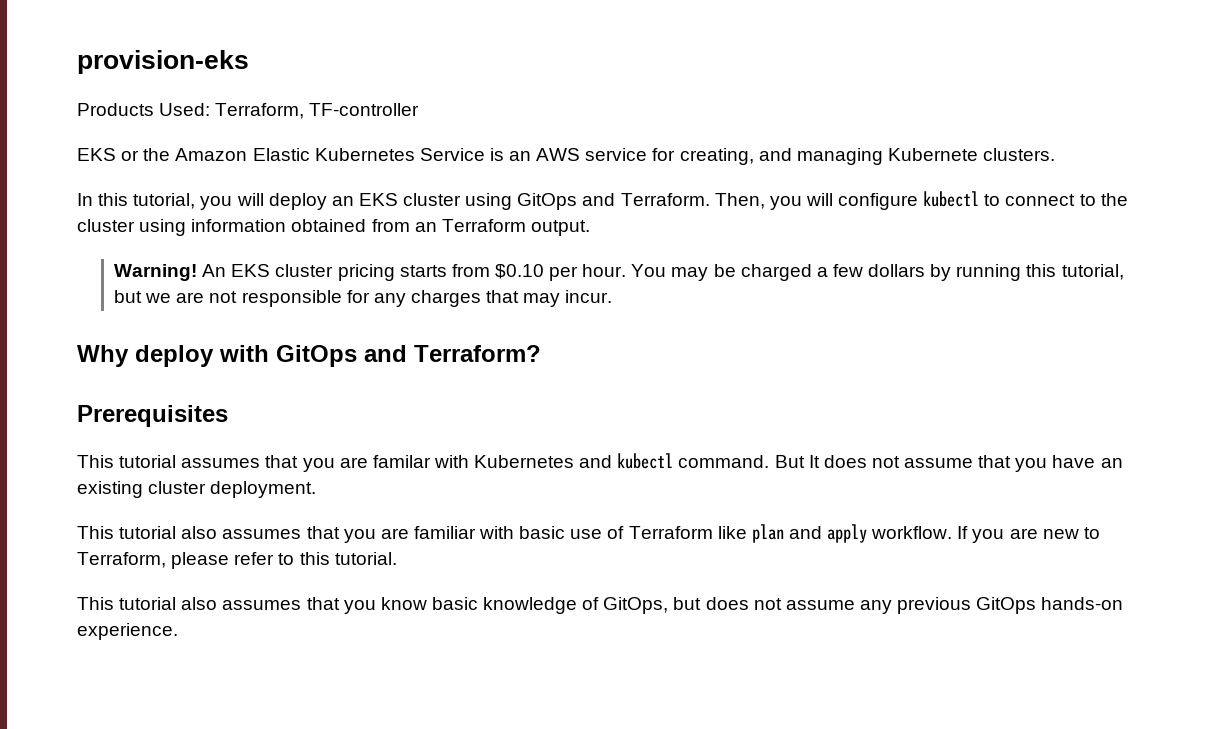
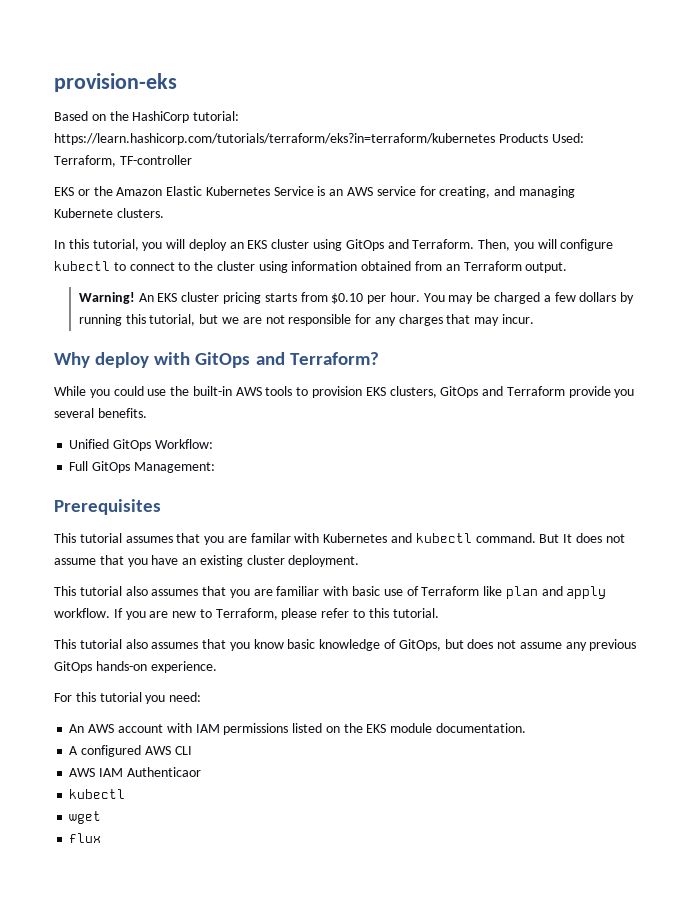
- Products Used: Terraform, TF-controller
+ Based on the HashiCorp tutorial: https://learn.hashicorp.com/tutorials/terraform/eks?in=terraform/kubernetes Products Used: Terraform, TF-controller
+ While you could use the built-in AWS tools to provision EKS clusters, GitOps and Terraform provide you several benefits.
+ Unified GitOps Workflow:
+ Full GitOps Management:
+ For this tutorial you need:
+ An AWS account with IAM permissions listed on the EKS module documentation.
+ A configured AWS CLI
+ AWS IAM Authenticaor
+ kubectl
+ wget
+ flux

